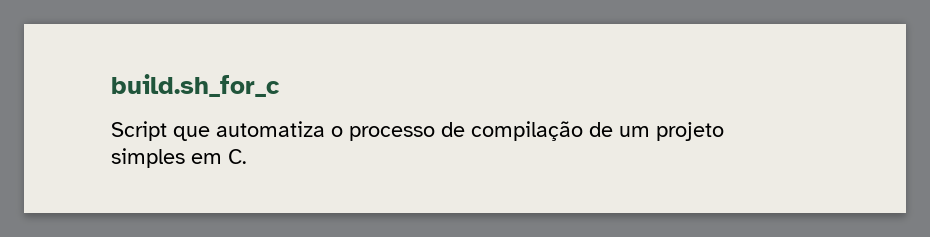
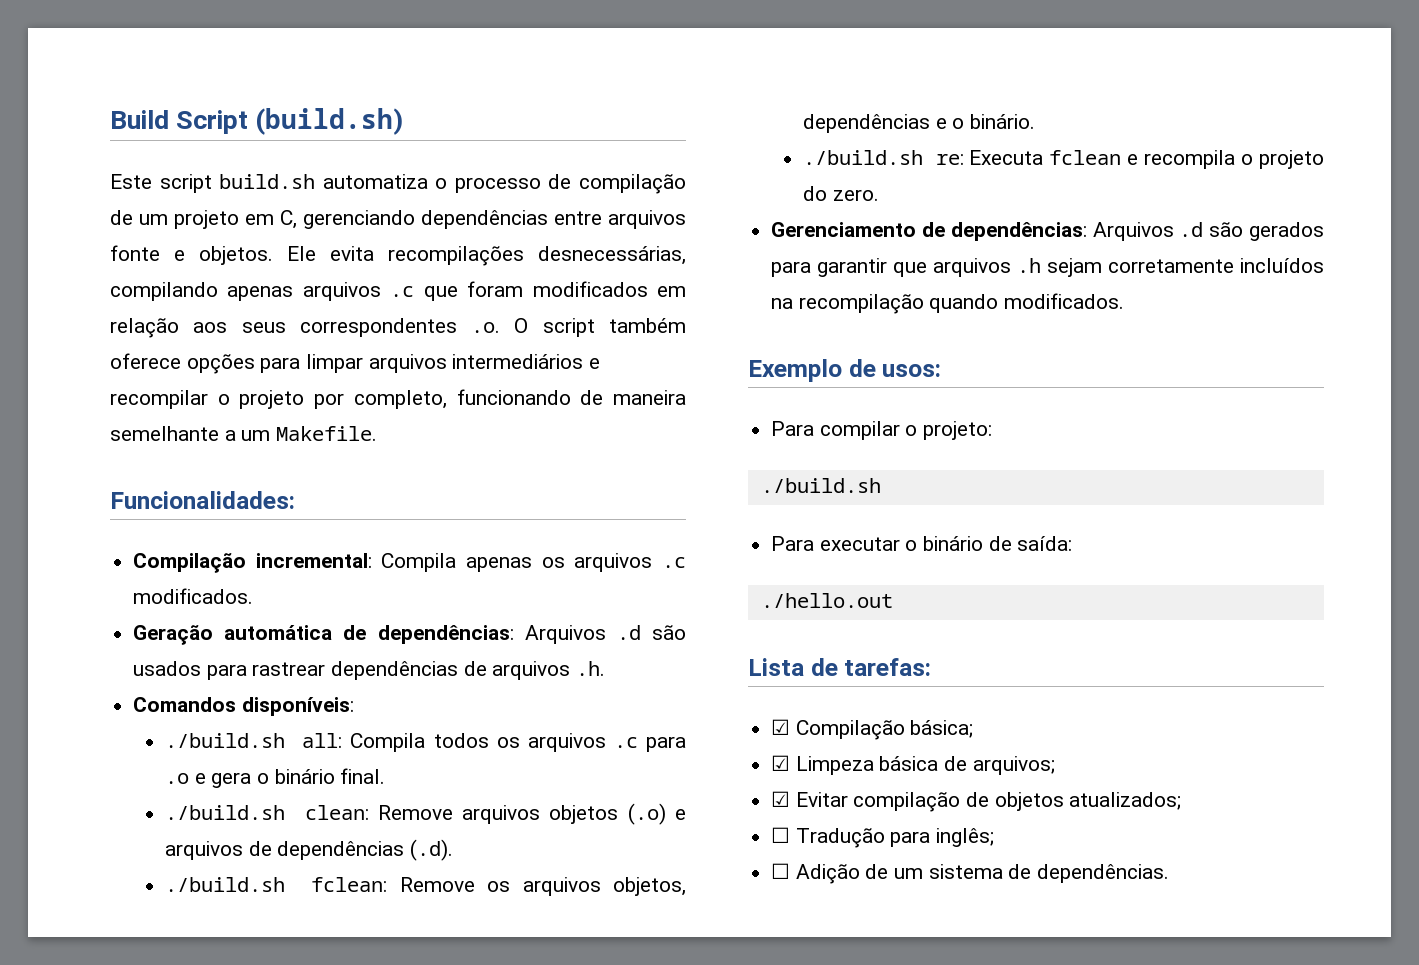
- build.sh_for_c
- Script que automatiza o processo de compilação de um projeto simples em C.
+ Build Script (build.sh)
+ Este script build.sh automatiza o processo de compilação de um projeto em C, gerenciando dependências entre arquivos fonte e objetos. Ele evita recompilações desnecessárias, compilando apenas arquivos .c que foram modificados em relação aos seus correspondentes .o. O script também oferece opções para limpar arquivos intermediários e recompilar o projeto por completo, funcionando de maneira semelhante a um Makefile.
+ Funcionalidades:
+ Compilação incremental: Compila apenas os arquivos .c modificados.
+ Geração automática de dependências: Arquivos .d são usados para rastrear dependências de arquivos .h.
+ Comandos disponíveis:
+ ./build.sh all: Compila todos os arquivos .c para .o e gera o binário final.
+ ./build.sh clean: Remove arquivos objetos (.o) e arquivos de dependências (.d).
+ ./build.sh fclean: Remove os arquivos objetos, dependências e o binário.
+ ./build.sh re: Executa fclean e recompila o projeto do zero.
+ Gerenciamento de dependências: Arquivos .d são gerados para garantir que arquivos .h sejam corretamente incluídos na recompilação quando modificados.
+ Exemplo de usos:
+ Para compilar o projeto:
+ ./build.sh
+ Para executar o binário de saída:
+ ./hello.out
+ Lista de tarefas:
+ ☑ Compilação básica;
+ ☑ Limpeza básica de arquivos;
+ ☑ Evitar compilação de objetos atualizados;
+ ☐ Tradução para inglês;
+ ☐ Adição de um sistema de dependências.

